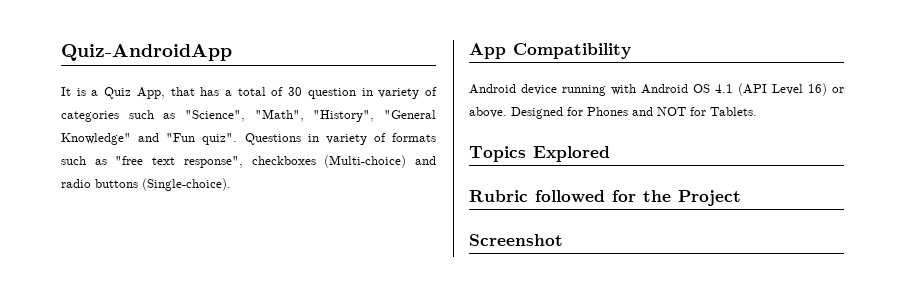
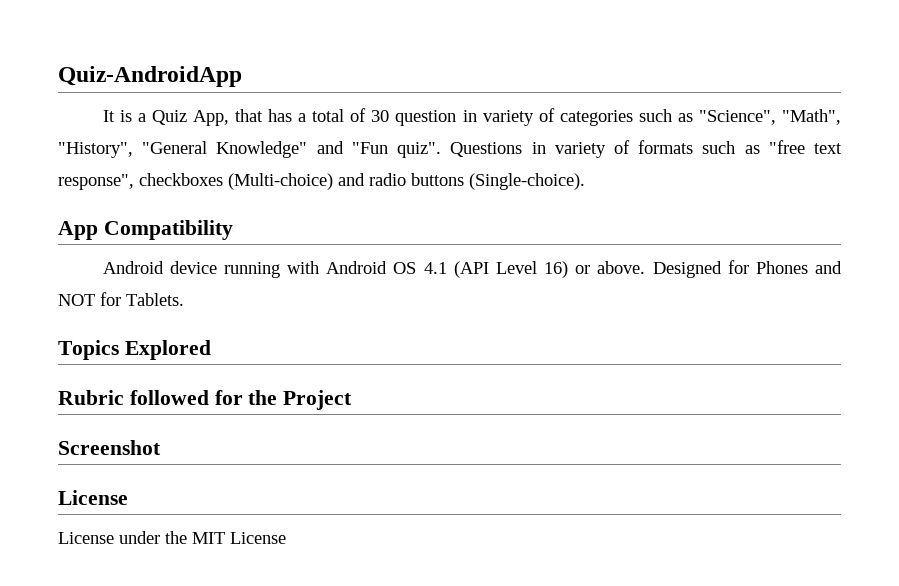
  Screenshot
+ License
+ License under the MIT License

